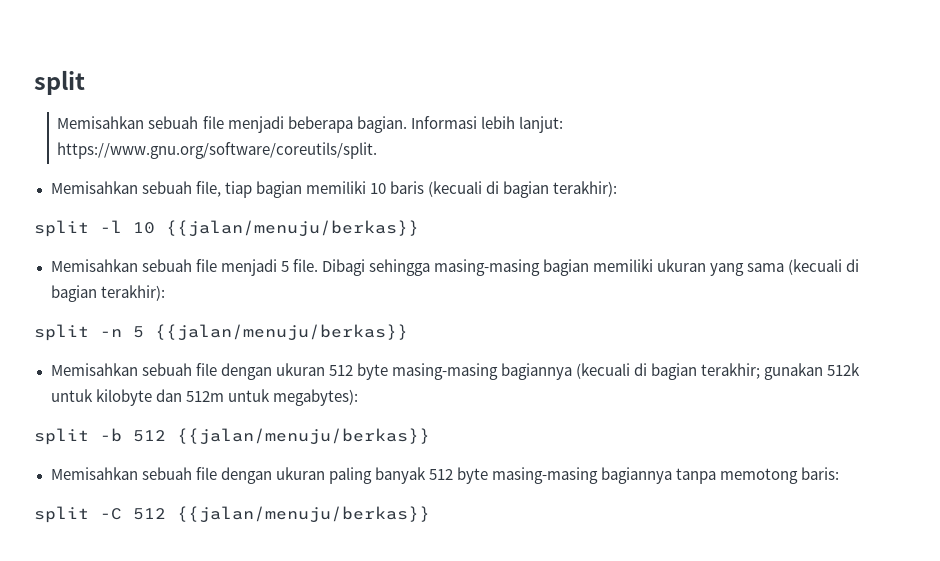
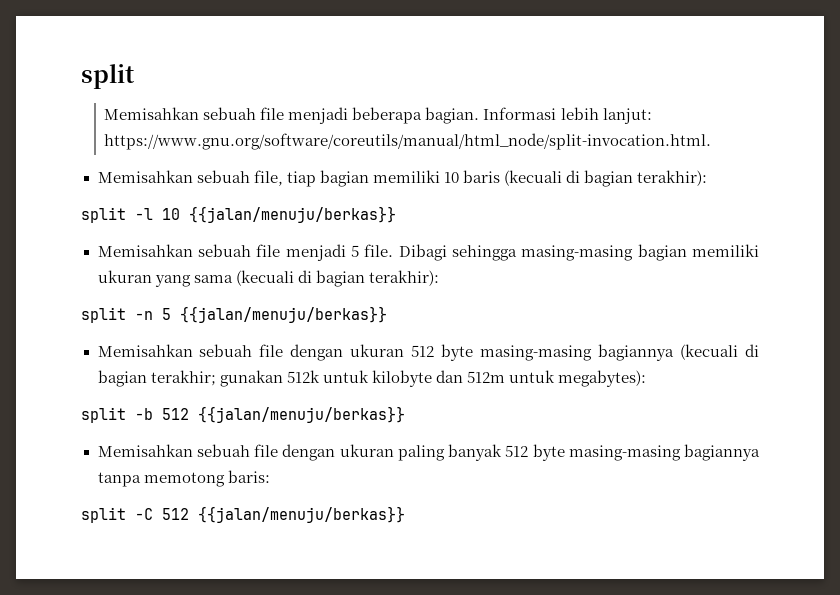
- Informasi lebih lanjut: https://www.gnu.org/software/coreutils/split.
+ Informasi lebih lanjut: https://www.gnu.org/software/coreutils/manual/html_node/split-invocation.html.

